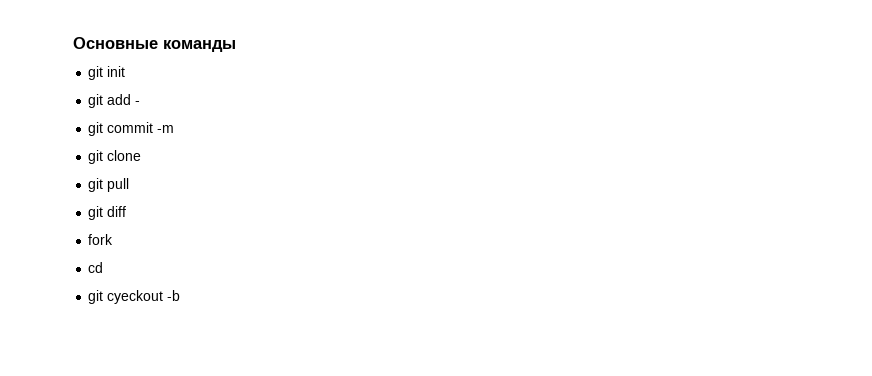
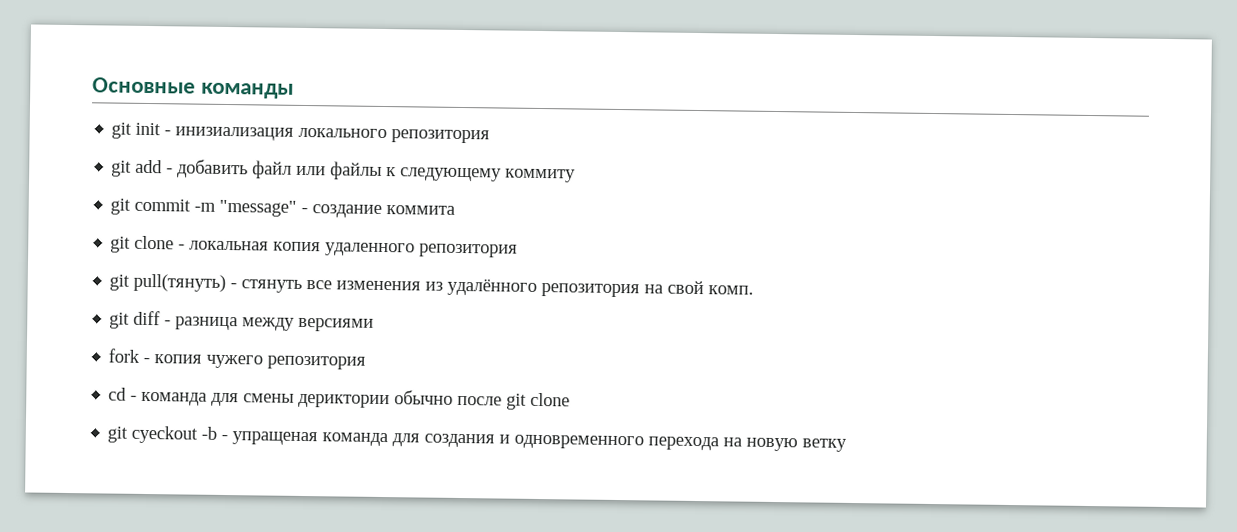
- git init
+ git init - инизиализация локального репозитория
- git add -
- git commit -m
- git clone
- git pull
- git diff
- fork
- cd
- git cyeckout -b
+ git add - добавить файл или файлы к следующему коммиту
+ git commit -m "message" - создание коммита
+ git clone - локальная копия удаленного репозитория
+ git pull(тянуть) - стянуть все изменения из удалённого репозитория на свой комп.
+ git diff - разница между версиями
+ fork - копия чужего репозитория
+ cd - команда для смены дериктории обычно после git clone
+ git cyeckout -b - упращеная команда для создания и одновременного перехода на новую ветку

